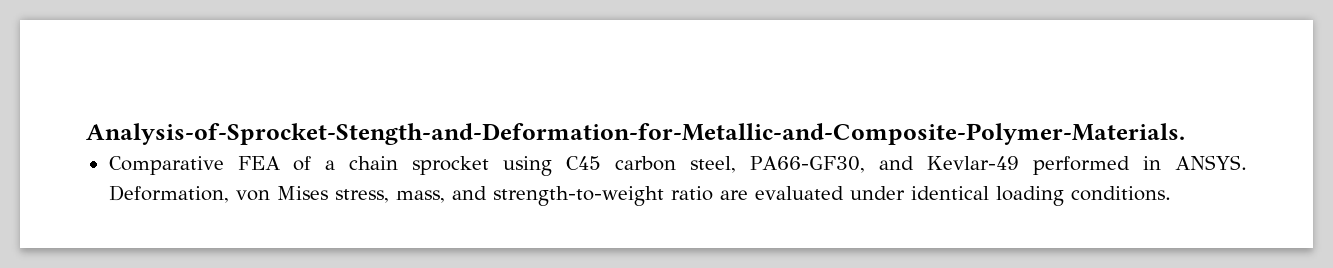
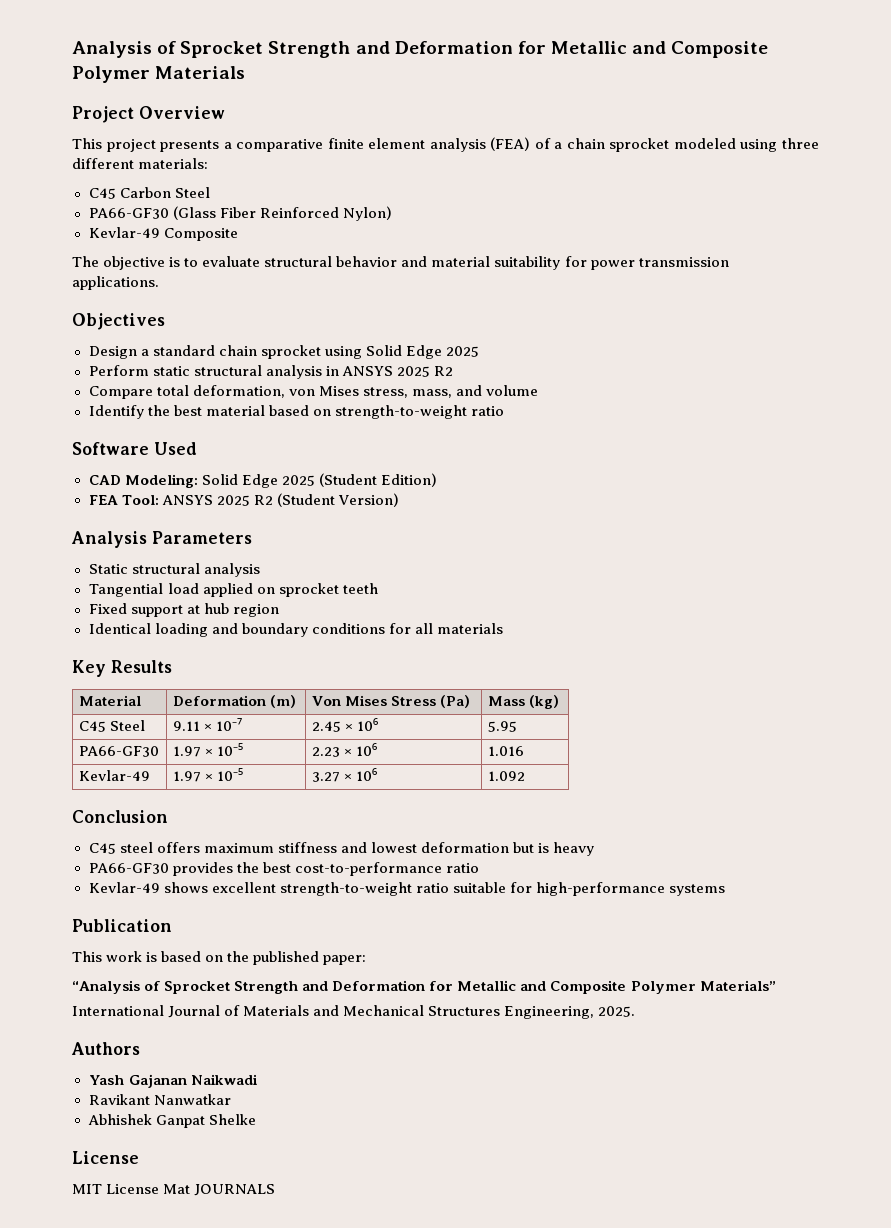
- Analysis-of-Sprocket-Stength-and-Deformation-for-Metallic-and-Composite-Polymer-Materials.
- Comparative FEA of a chain sprocket using C45 carbon steel, PA66-GF30, and Kevlar-49 performed in ANSYS. Deformation, von Mises stress, mass, and strength-to-weight ratio are evaluated under identical loading conditions.
+ Analysis of Sprocket Strength and Deformation for Metallic and Composite Polymer Materials
+ Project Overview
+ This project presents a comparative finite element analysis (FEA) of a chain sprocket modeled using three different materials:
+ C45 Carbon Steel
+ PA66-GF30 (Glass Fiber Reinforced Nylon)
+ Kevlar-49 Composite
+ The objective is to evaluate structural behavior and material suitability for power transmission applications.
+ Objectives
+ Design a standard chain sprocket using Solid Edge 2025
+ Perform static structural analysis in ANSYS 2025 R2
+ Compare total deformation, von Mises stress, mass, and volume
+ Identify the best material based on strength-to-weight ratio
+ Software Used
+ CAD Modeling: Solid Edge 2025 (Student Edition)
+ FEA Tool: ANSYS 2025 R2 (Student Version)
+ Analysis Parameters
+ Static structural analysis
+ Tangential load applied on sprocket teeth
+ Fixed support at hub region
+ Identical loading and boundary conditions for all materials
+ Key Results
+ Material | Deformation (m) | Von Mises Stress (Pa) | Mass (kg)
+ C45 Steel | 9.11 × 10⁻⁷ | 2.45 × 10⁶ | 5.95
+ PA66-GF30 | 1.97 × 10⁻⁵ | 2.23 × 10⁶ | 1.016
+ Kevlar-49 | 1.97 × 10⁻⁵ | 3.27 × 10⁶ | 1.092
+ Conclusion
+ C45 steel offers maximum stiffness and lowest deformation but is heavy
+ PA66-GF30 provides the best cost-to-performance ratio
+ Kevlar-49 shows excellent strength-to-weight ratio suitable for high-performance systems
+ Publication
+ This work is based on the published paper:
+ “Analysis of Sprocket Strength and Deformation for Metallic and Composite Polymer Materials”
+ International Journal of Materials and Mechanical Structures Engineering, 2025.
+ Authors
+ Yash Gajanan Naikwadi
+ Ravikant Nanwatkar
+ Abhishek Ganpat Shelke
+ License
+ MIT License Mat JOURNALS

